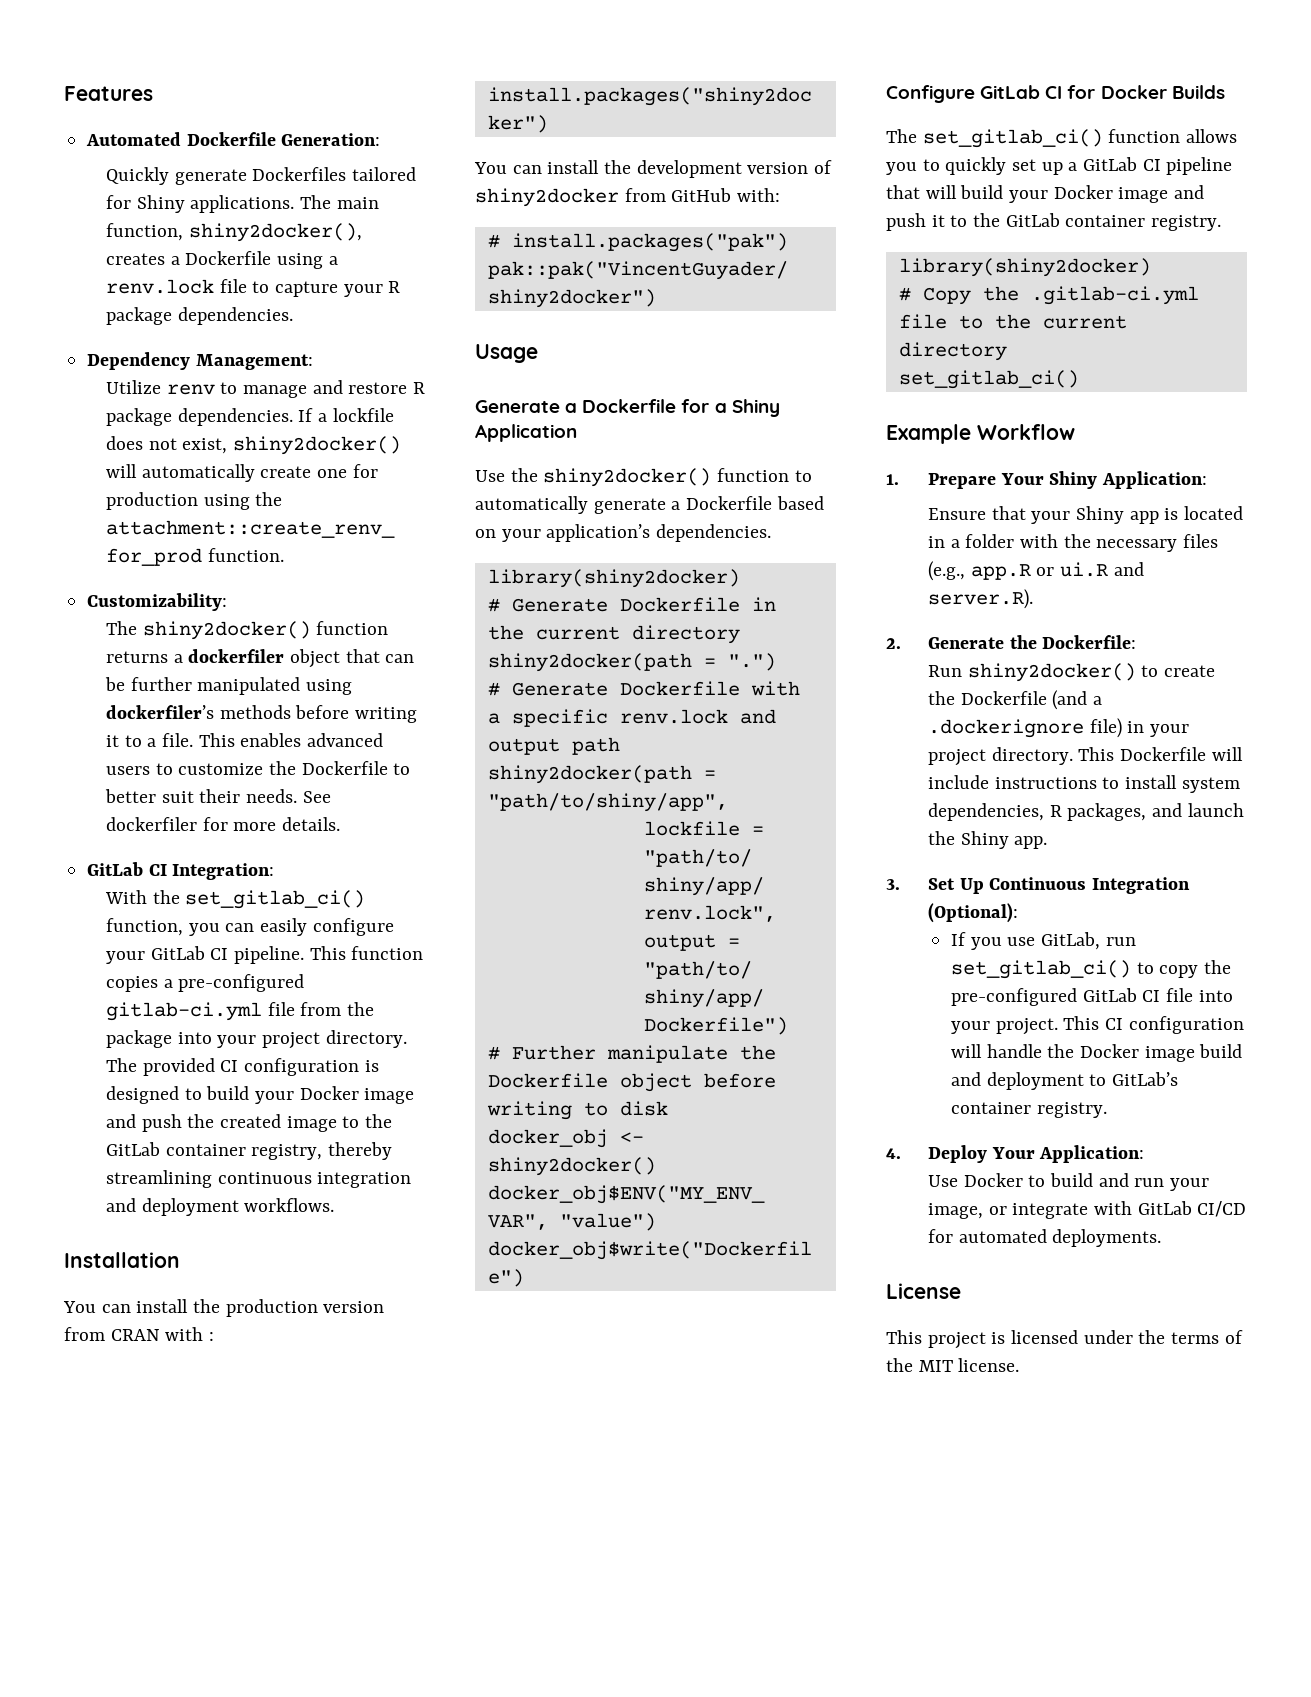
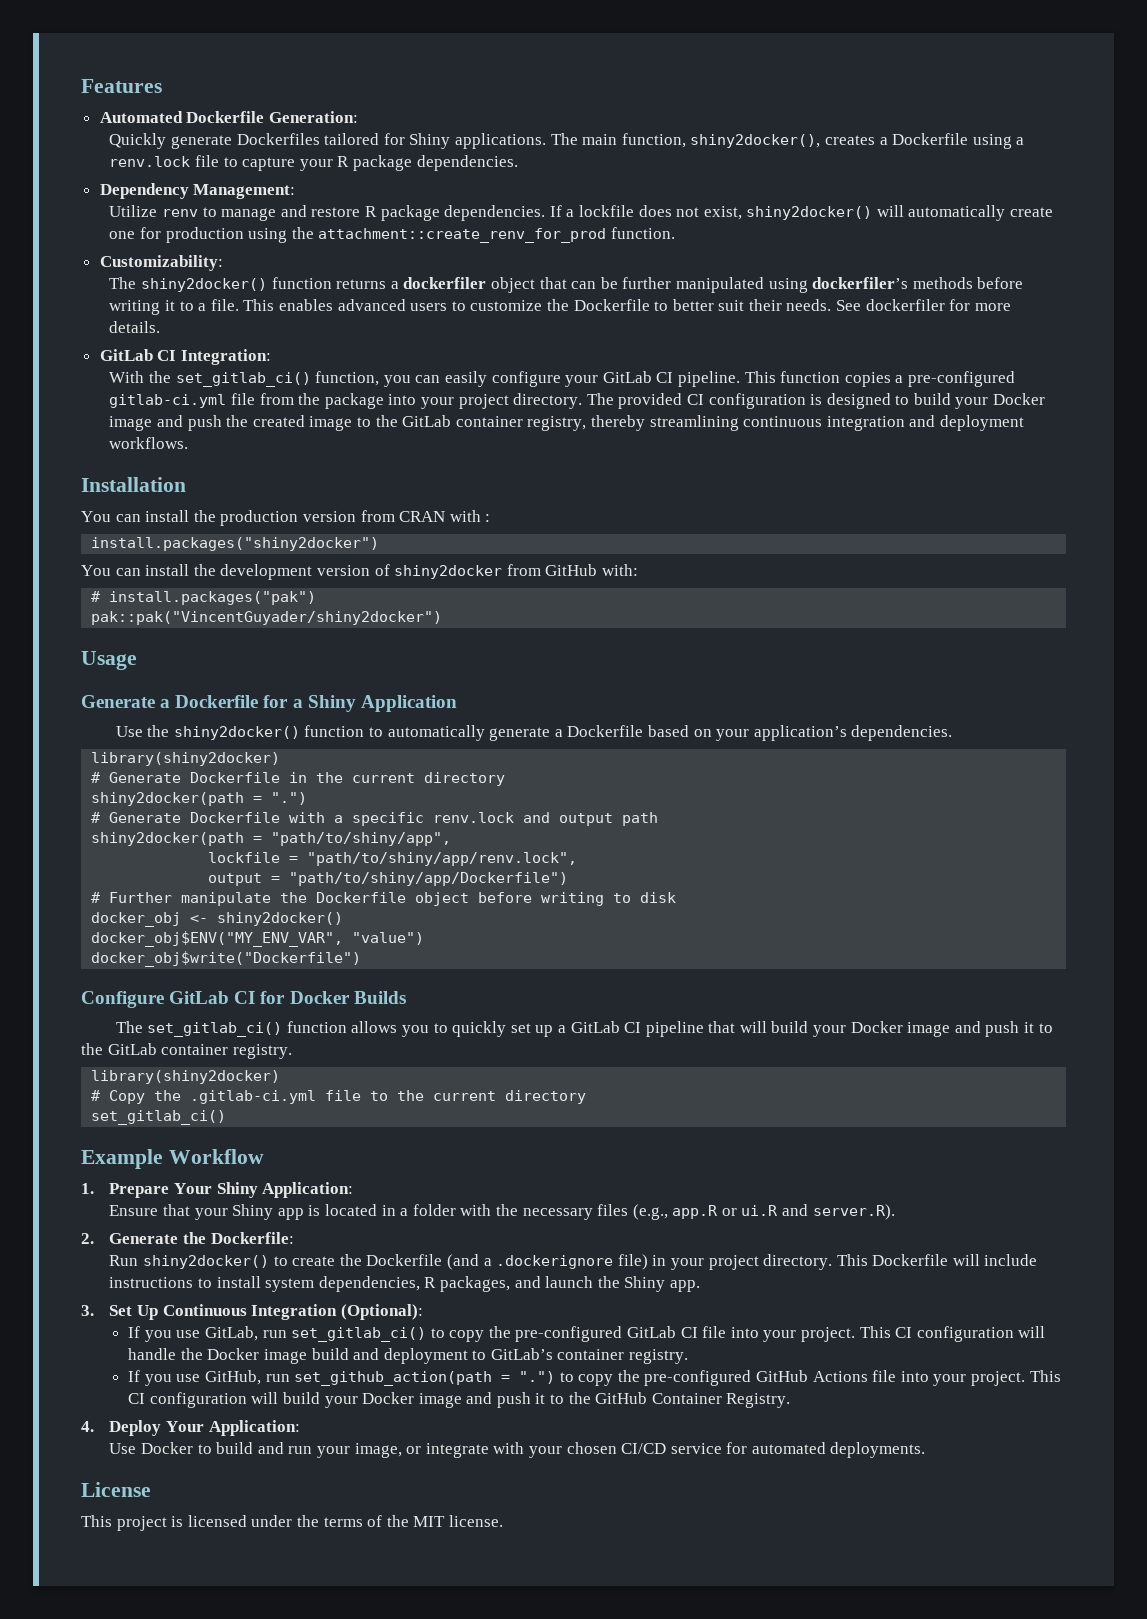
+ If you use GitHub, run set_github_action(path = ".") to copy the pre-configured GitHub Actions file into your project. This CI configuration will build your Docker image and push it to the GitHub Container Registry.
- Use Docker to build and run your image, or integrate with GitLab CI/CD for automated deployments.
+ Use Docker to build and run your image, or integrate with your chosen CI/CD service for automated deployments.

